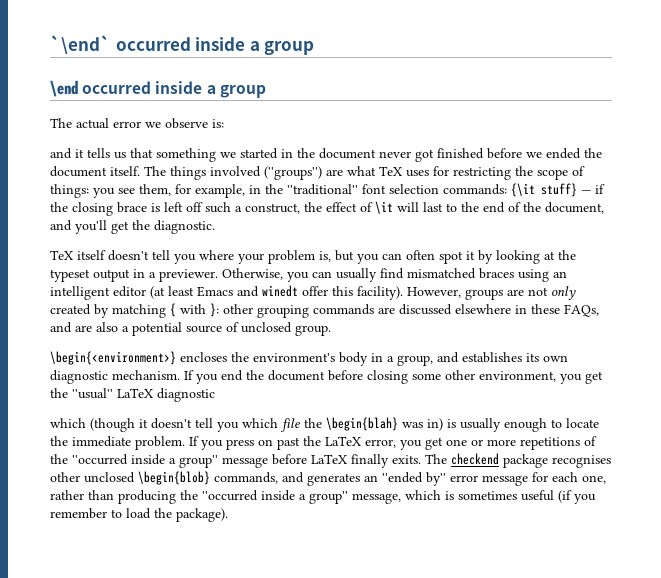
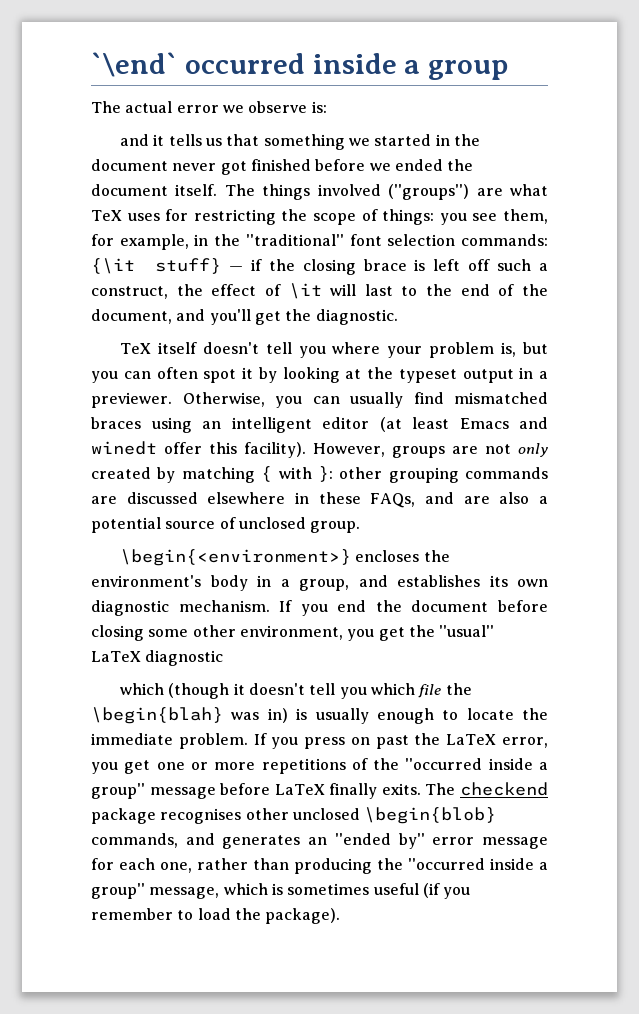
- \end occurred inside a group

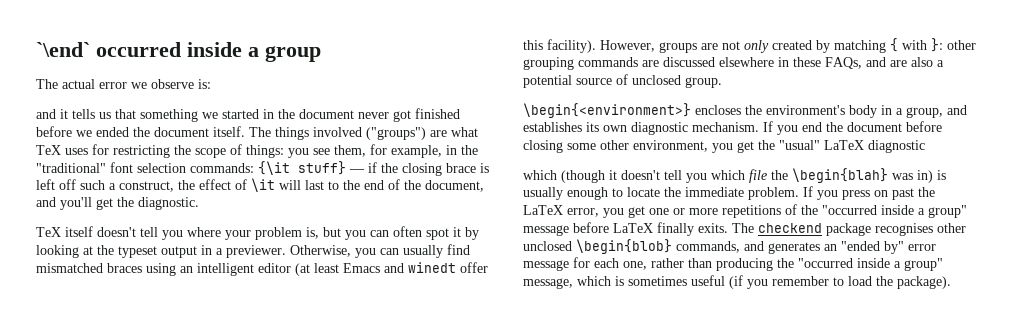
- The things involved (''groups'') are what TeX uses for restricting the scope of things: you see them, for example, in the ''traditional'' font selection commands: {\it stuff} — if the closing brace is left off such a construct, the effect of \it will last to the end of the document, and you'll get the diagnostic.
+ The things involved ("groups") are what TeX uses for restricting the scope of things: you see them, for example, in the "traditional" font selection commands: {\it stuff} — if the closing brace is left off such a construct, the effect of \it will last to the end of the document, and you'll get the diagnostic.
- If you end the document before closing some other environment, you get the ''usual'' LaTeX diagnostic
+ If you end the document before closing some other environment, you get the "usual" LaTeX diagnostic
- If you press on past the LaTeX error, you get one or more repetitions of the ''occurred inside a group'' message before LaTeX finally exits.
+ If you press on past the LaTeX error, you get one or more repetitions of the "occurred inside a group" message before LaTeX finally exits.
- The checkend package recognises other unclosed \begin{blob} commands, and generates an ''ended by'' error message for each one, rather than producing the ''occurred inside a group'' message, which is sometimes useful (if you remember to load the package).
+ The checkend package recognises other unclosed \begin{blob} commands, and generates an "ended by" error message for each one, rather than producing the "occurred inside a group" message, which is sometimes useful (if you remember to load the package).

